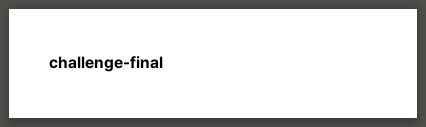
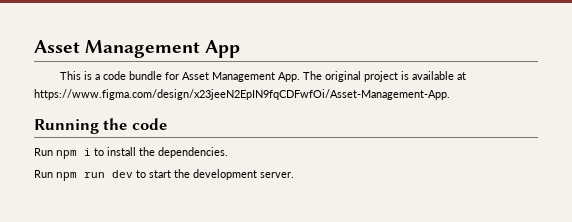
- challenge-final
+ Asset Management App
+ This is a code bundle for Asset Management App. The original project is available at https://www.figma.com/design/x23jeeN2EpIN9fqCDFwfOi/Asset-Management-App.
+ Running the code
+ Run npm i to install the dependencies.
+ Run npm run dev to start the development server.

